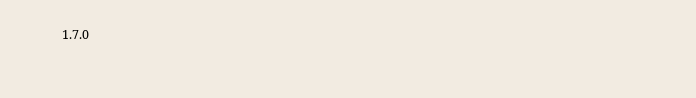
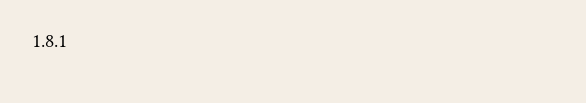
- 1.7.0
+ 1.8.1

